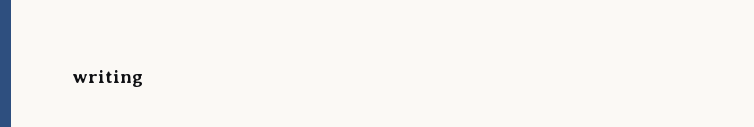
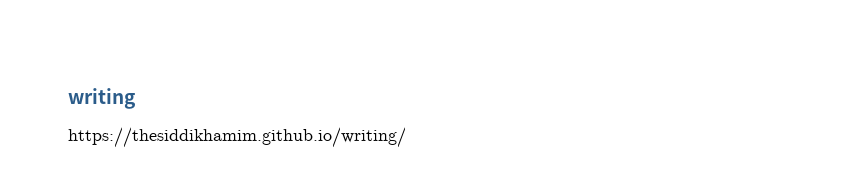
+ https://thesiddikhamim.github.io/writing/

